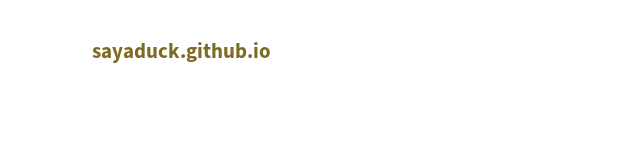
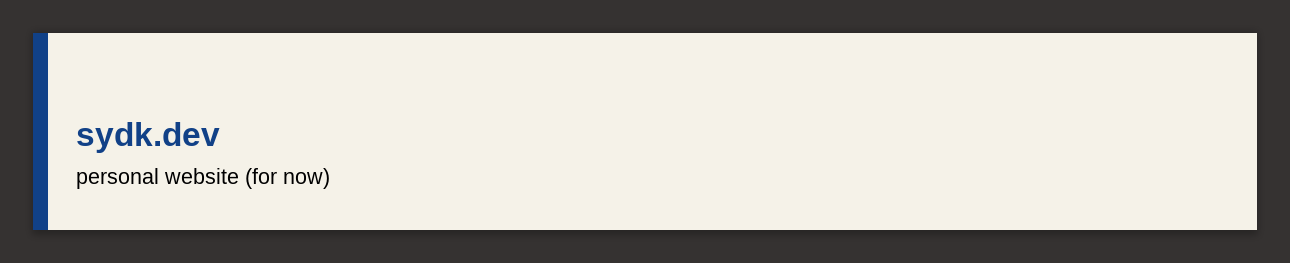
- sayaduck.github.io
+ sydk.dev
+ personal website (for now)

